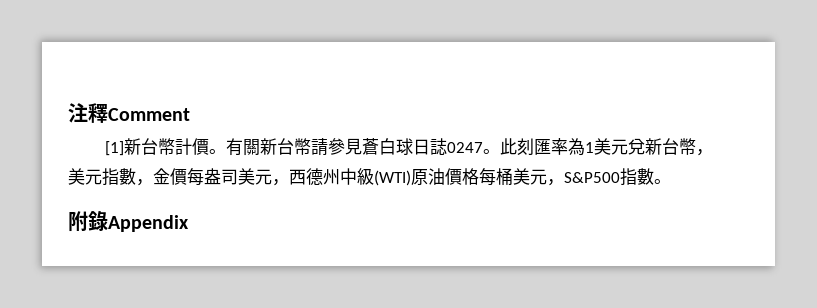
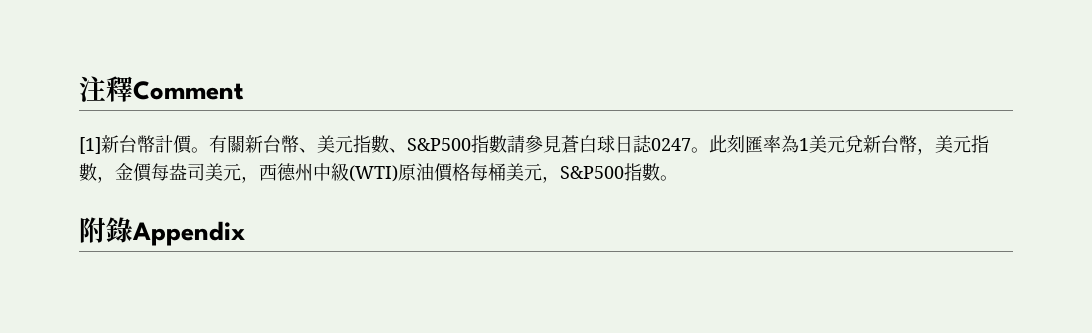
- 有關新台幣請參見蒼白球日誌0247。
+ 有關新台幣、美元指數、S&P500指數請參見蒼白球日誌0247。

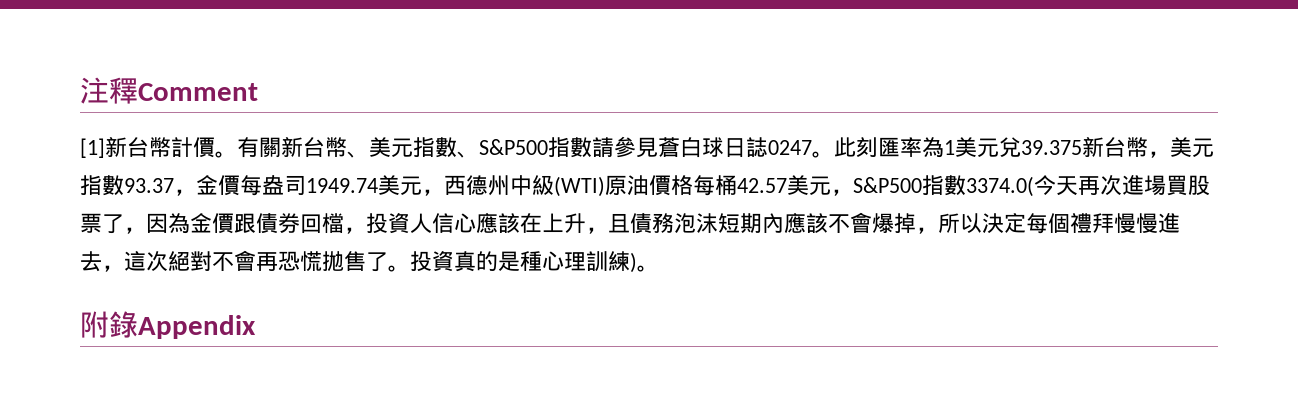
- 此刻匯率為1美元兌新台幣，美元指數，金價每盎司美元，西德州中級(WTI)原油價格每桶美元，S&P500指數。
+ 此刻匯率為1美元兌39.375新台幣，美元指數93.37，金價每盎司1949.74美元，西德州中級(WTI)原油價格每桶42.57美元，S&P500指數3374.0(今天再次進場買股票了，因為金價跟債券回檔，投資人信心應該在上升，且債務泡沫短期內應該不會爆掉，所以決定每個禮拜慢慢進去，這次絕對不會再恐慌拋售了。投資真的是種心理訓練)。

